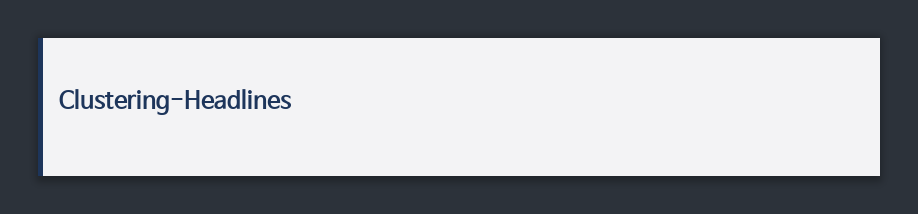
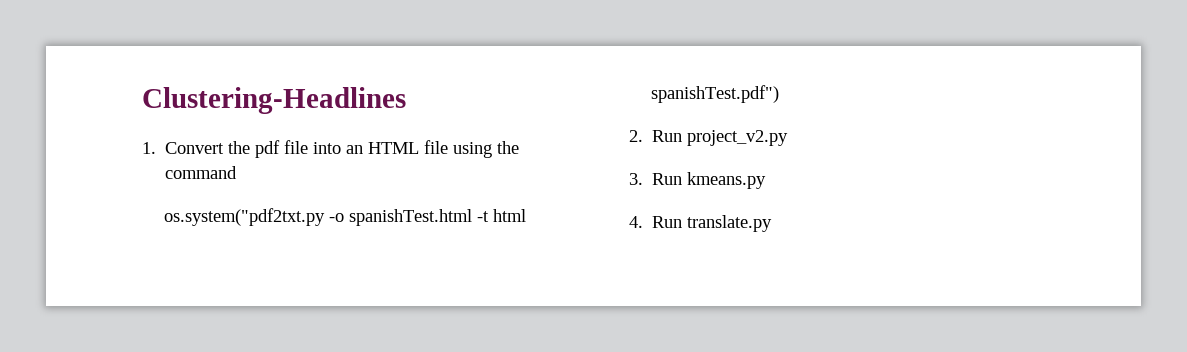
+ 1. Convert the pdf file into an HTML file using the command
+ os.system("pdf2txt.py -o spanishTest.html -t html spanishTest.pdf")
+ 2. Run project_v2.py
+ 3. Run kmeans.py
+ 4. Run translate.py

